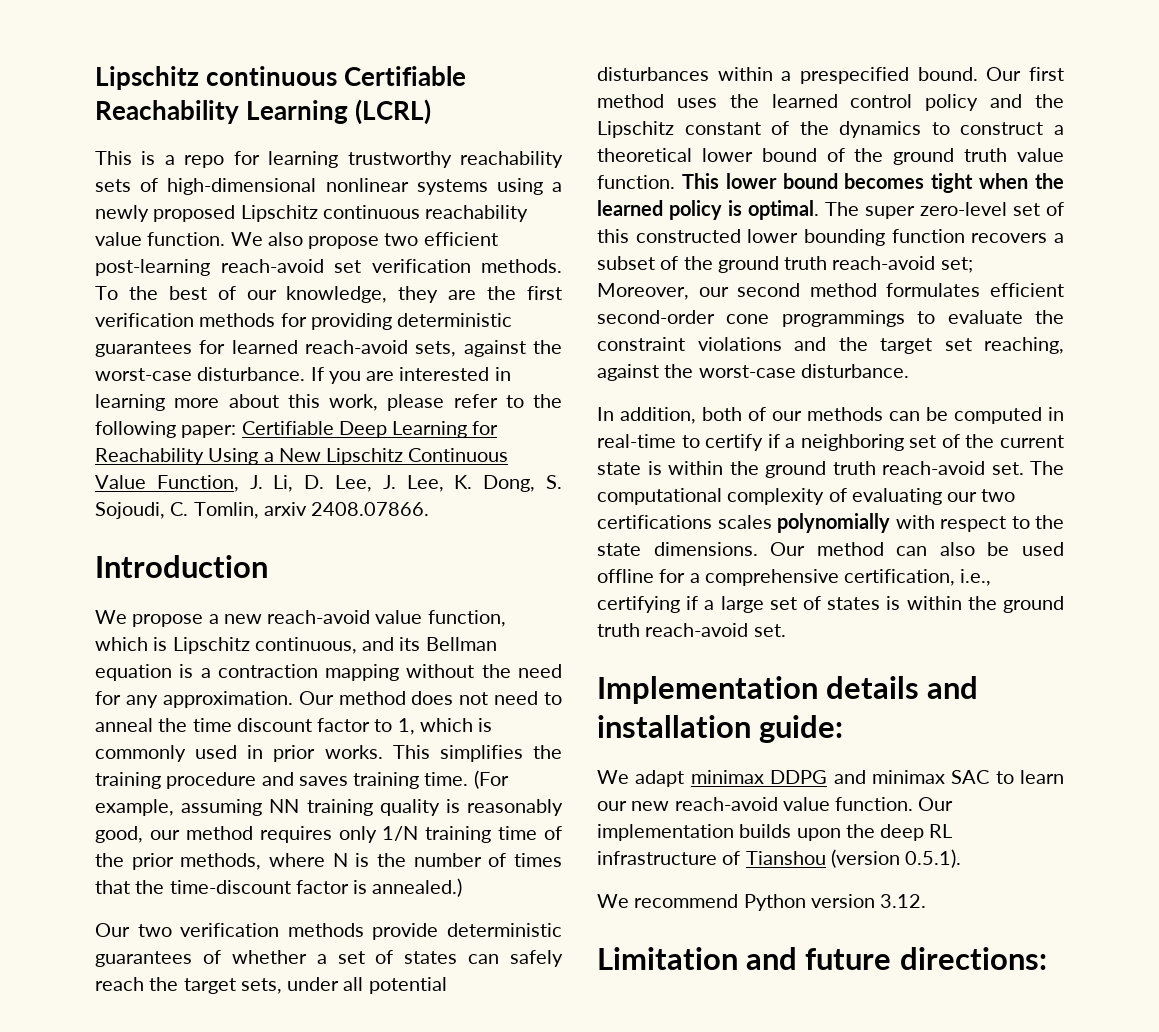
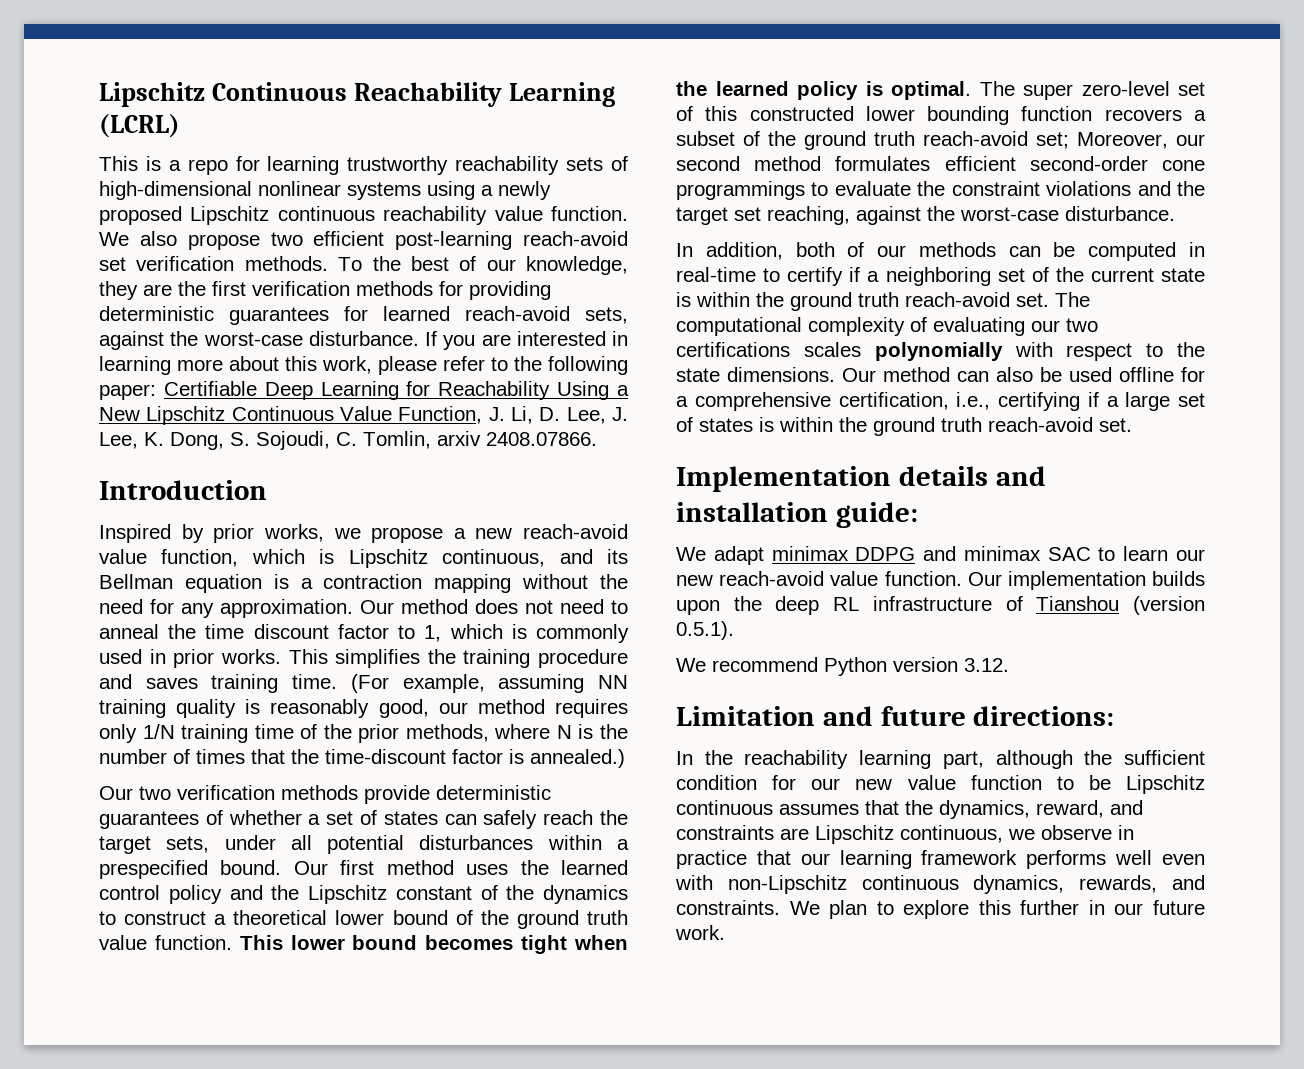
- Lipschitz continuous Certifiable Reachability Learning (LCRL)
+ Lipschitz Continuous Reachability Learning (LCRL)
- We propose a new reach-avoid value function, which is Lipschitz continuous, and its Bellman equation is a contraction mapping without the need for any approximation.
+ Inspired by prior works, we propose a new reach-avoid value function, which is Lipschitz continuous, and its Bellman equation is a contraction mapping without the need for any approximation.
+ In the reachability learning part, although the sufficient condition for our new value function to be Lipschitz continuous assumes that the dynamics, reward, and constraints are Lipschitz continuous, we observe in practice that our learning framework performs well even with non-Lipschitz continuous dynamics, rewards, and constraints. We plan to explore this further in our future work.

